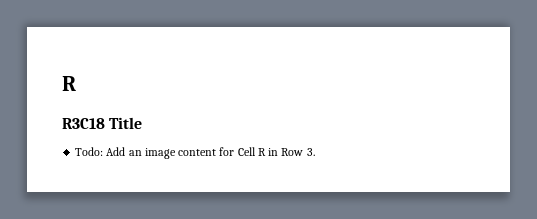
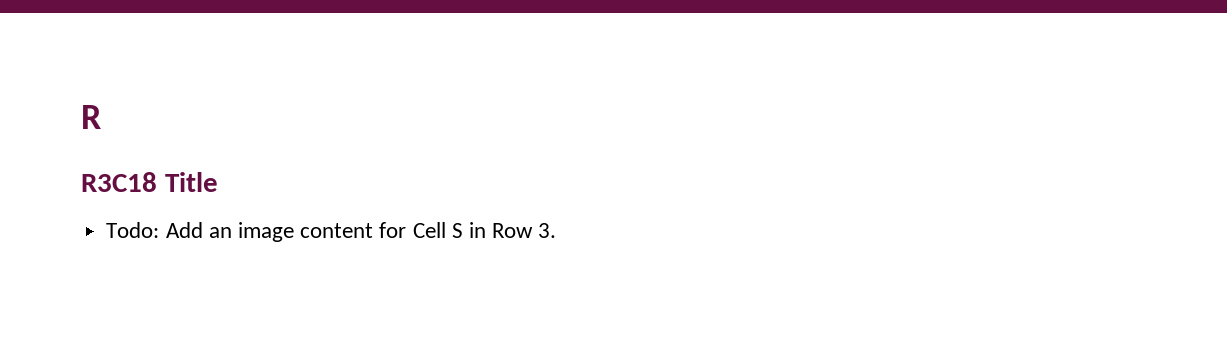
- Todo: Add an image content for Cell R in Row 3.
+ Todo: Add an image content for Cell S in Row 3.

